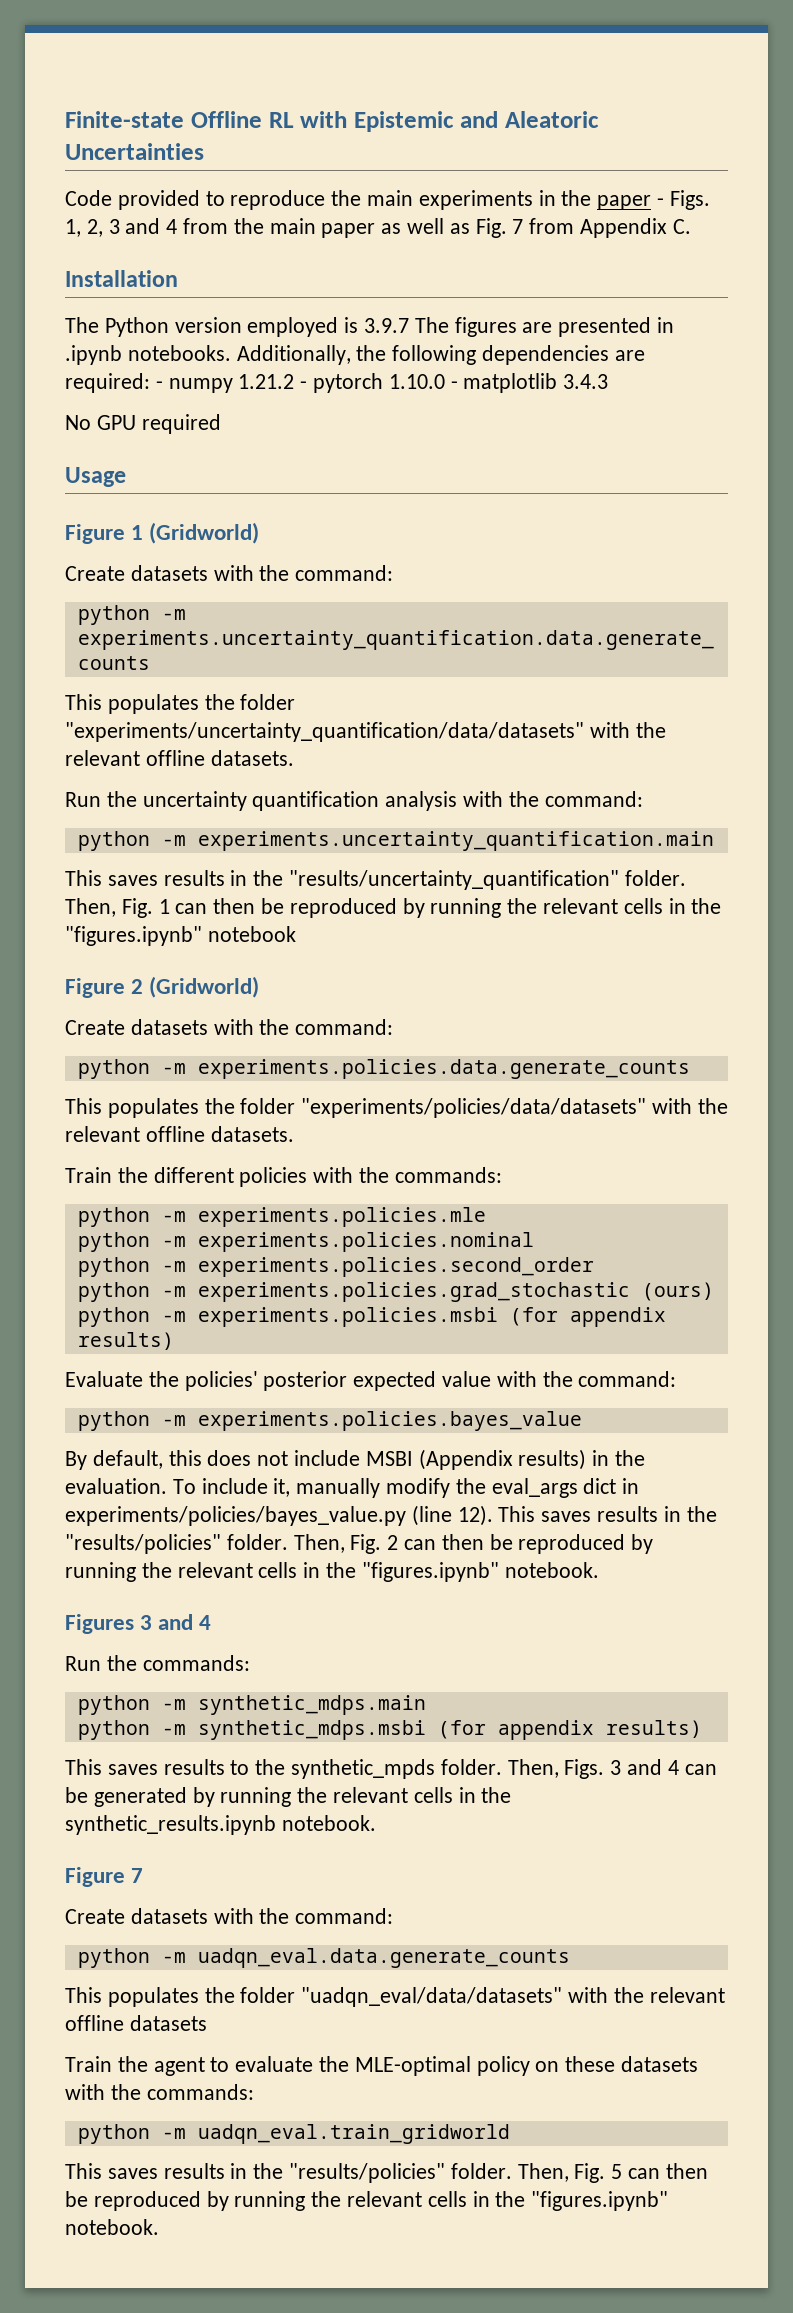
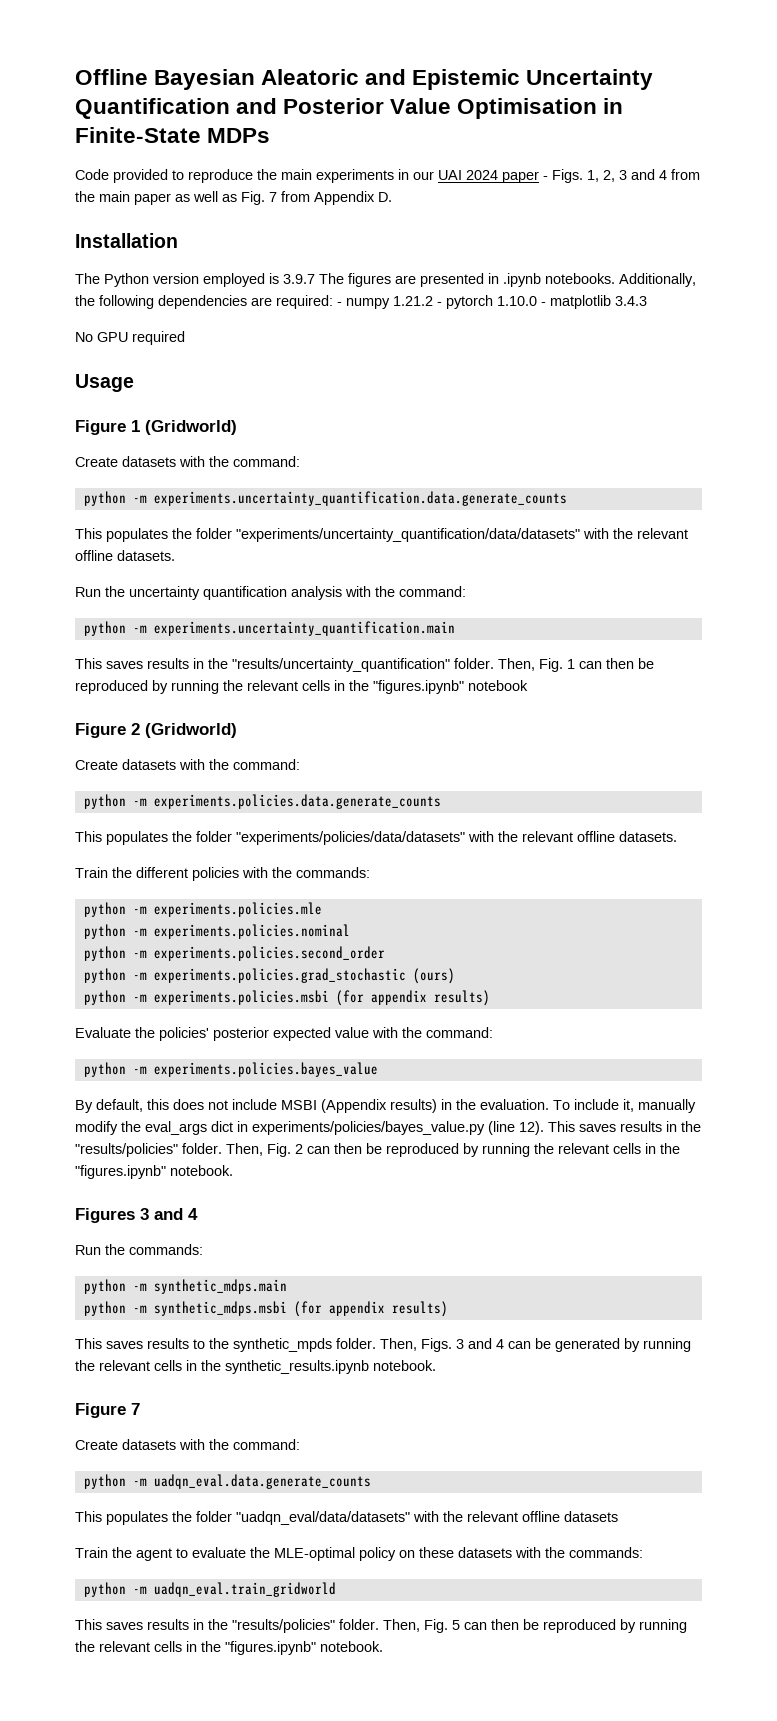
- Finite-state Offline RL with Epistemic and Aleatoric Uncertainties
+ Offline Bayesian Aleatoric and Epistemic Uncertainty Quantification and Posterior Value Optimisation in Finite-State MDPs
- Code provided to reproduce the main experiments in the paper - Figs. 1, 2, 3 and 4 from the main paper as well as Fig. 7 from Appendix C.
+ Code provided to reproduce the main experiments in our UAI 2024 paper - Figs. 1, 2, 3 and 4 from the main paper as well as Fig. 7 from Appendix D.

